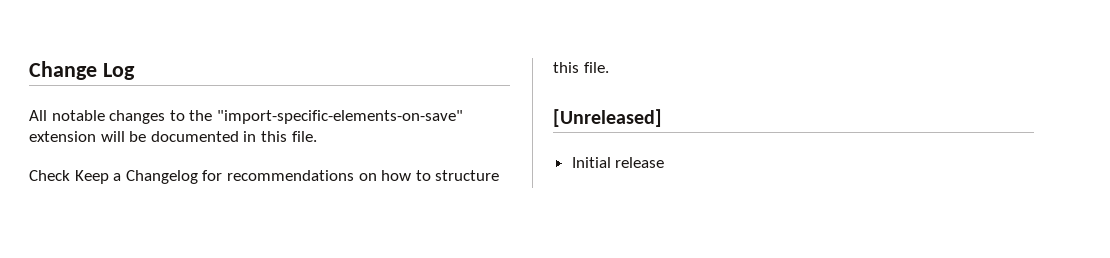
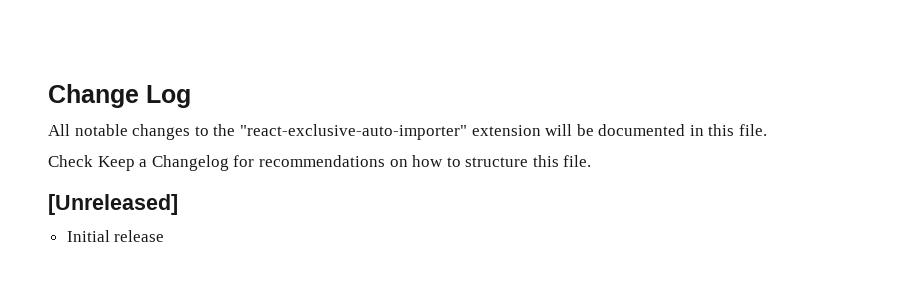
- All notable changes to the "import-specific-elements-on-save" extension will be documented in this file.
+ All notable changes to the "react-exclusive-auto-importer" extension will be documented in this file.

